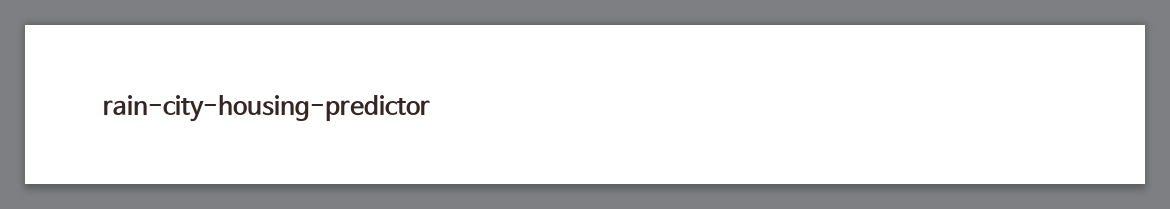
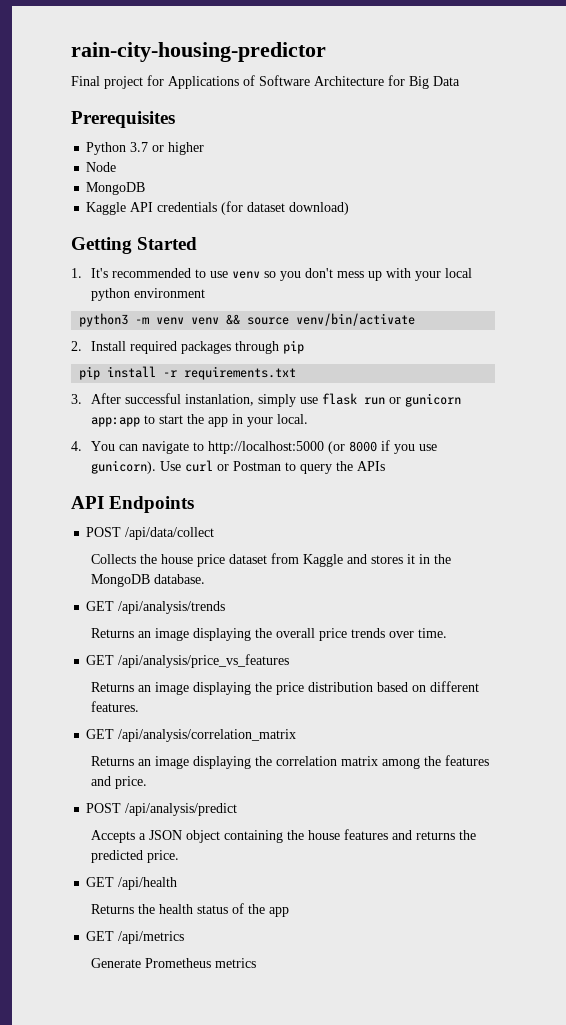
+ Final project for Applications of Software Architecture for Big Data
+ Prerequisites
+ Python 3.7 or higher
+ Node
+ MongoDB
+ Kaggle API credentials (for dataset download)
+ Getting Started
+ 1. It's recommended to use venv so you don't mess up with your local python environment
+ python3 -m venv venv && source venv/bin/activate
+ 2. Install required packages through pip
+ pip install -r requirements.txt
+ 3. After successful instanlation, simply use flask run or gunicorn app:app to start the app in your local.
+ 4. You can navigate to http://localhost:5000 (or 8000 if you use gunicorn). Use curl or Postman to query the APIs
+ API Endpoints
+ POST /api/data/collect
+ Collects the house price dataset from Kaggle and stores it in the MongoDB database.
+ GET /api/analysis/trends
+ Returns an image displaying the overall price trends over time.
+ GET /api/analysis/price_vs_features
+ Returns an image displaying the price distribution based on different features.
+ GET /api/analysis/correlation_matrix
+ Returns an image displaying the correlation matrix among the features and price.
+ POST /api/analysis/predict
+ Accepts a JSON object containing the house features and returns the predicted price.
+ GET /api/health
+ Returns the health status of the app
+ GET /api/metrics
+ Generate Prometheus metrics

